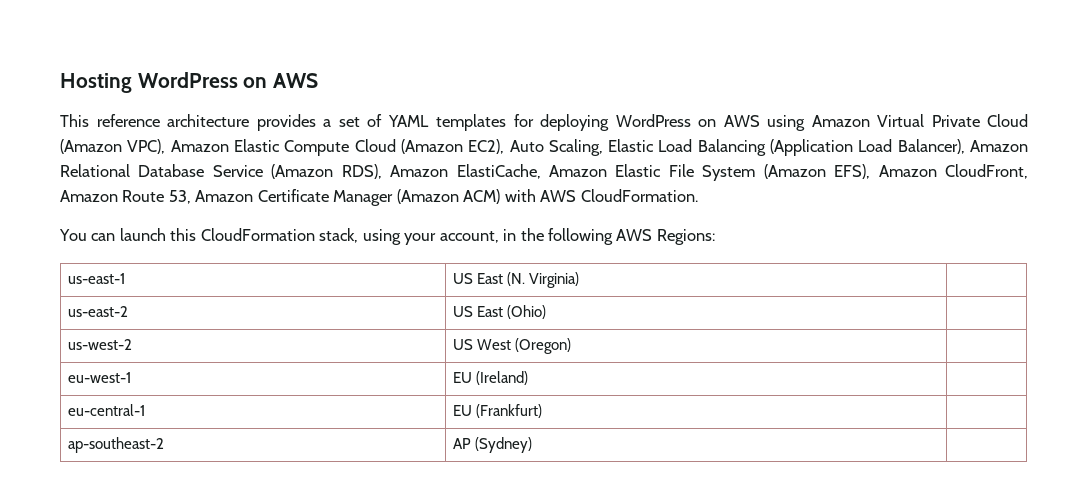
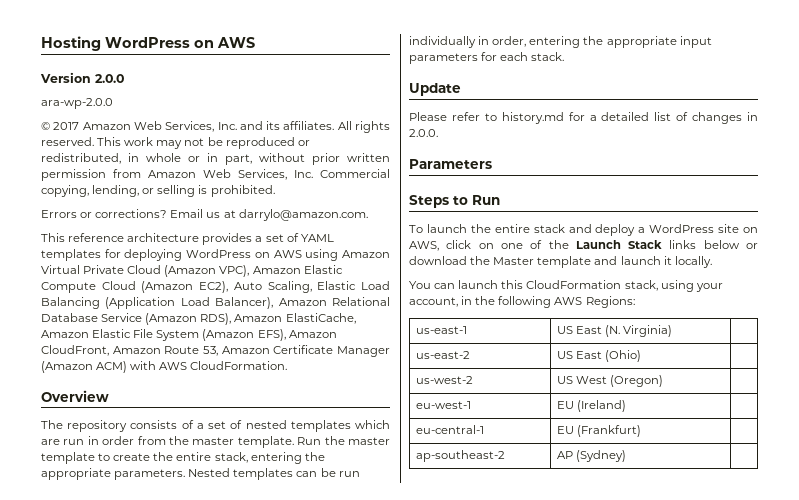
+ Version 2.0.0
+ ara-wp-2.0.0
+ © 2017 Amazon Web Services, Inc. and its affiliates. All rights reserved. This work may not be reproduced or redistributed, in whole or in part, without prior written permission from Amazon Web Services, Inc. Commercial copying, lending, or selling is prohibited.
+ Errors or corrections? Email us at darrylo@amazon.com.
+ Overview
+ The repository consists of a set of nested templates which are run in order from the master template. Run the master template to create the entire stack, entering the appropriate parameters. Nested templates can be run individually in order, entering the appropriate input parameters for each stack.
+ Update
+ Please refer to history.md for a detailed list of changes in 2.0.0.
+ Parameters
+ Steps to Run
+ To launch the entire stack and deploy a WordPress site on AWS, click on one of the Launch Stack links below or download the Master template and launch it locally.

